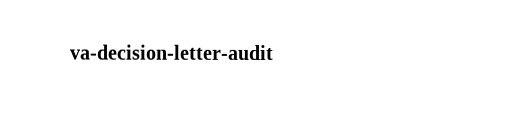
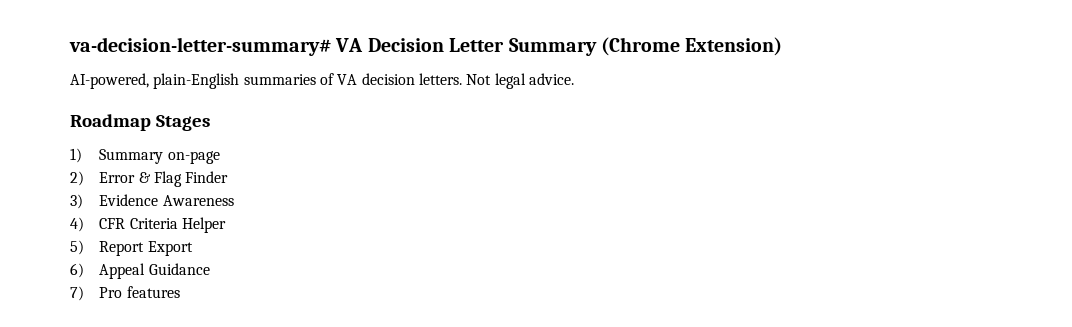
- va-decision-letter-audit
+ va-decision-letter-summary# VA Decision Letter Summary (Chrome Extension)
+ AI-powered, plain-English summaries of VA decision letters. Not legal advice.
+ Roadmap Stages
+ 1) Summary on-page
+ 2) Error & Flag Finder
+ 3) Evidence Awareness
+ 4) CFR Criteria Helper
+ 5) Report Export
+ 6) Appeal Guidance
+ 7) Pro features

